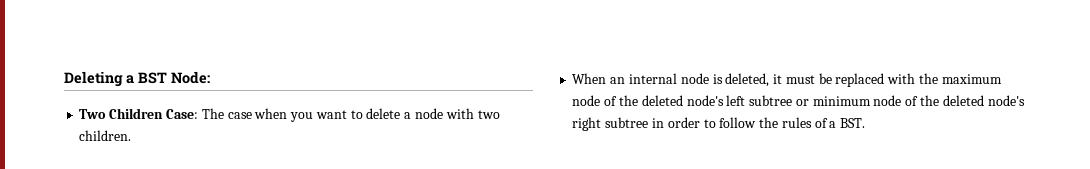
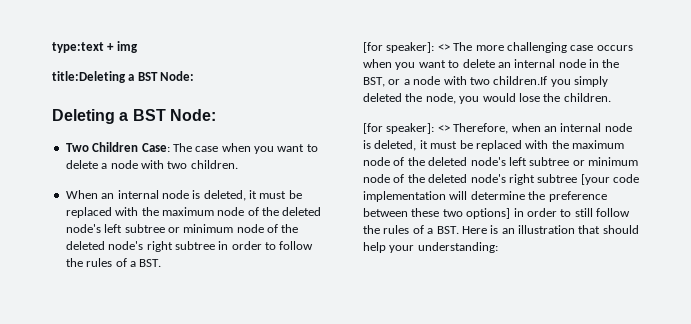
+ type:text + img
+ title:Deleting a BST Node:
+ [for speaker]: <> The more challenging case occurs when you want to delete an internal node in the BST, or a node with two children.If you simply deleted the node, you would lose the children.
+ [for speaker]: <> Therefore, when an internal node is deleted, it must be replaced with the maximum node of the deleted node's left subtree or minimum node of the deleted node's right subtree [your code implementation will determine the preference between these two options] in order to still follow the rules of a BST. Here is an illustration that should help your understanding:

